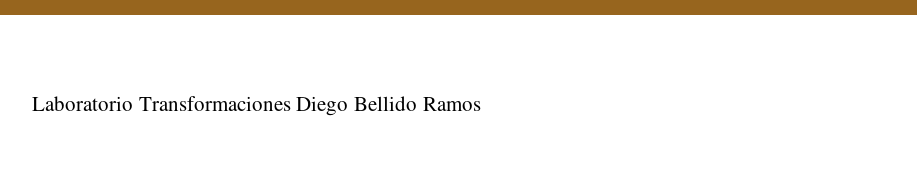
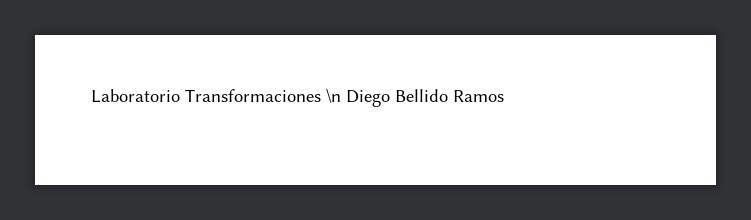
- Laboratorio Transformaciones Diego Bellido Ramos
+ Laboratorio Transformaciones \n Diego Bellido Ramos

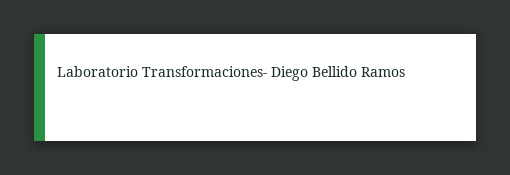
- Laboratorio Transformaciones \n Diego Bellido Ramos
+ Laboratorio Transformaciones- Diego Bellido Ramos

